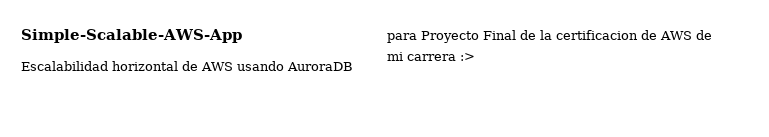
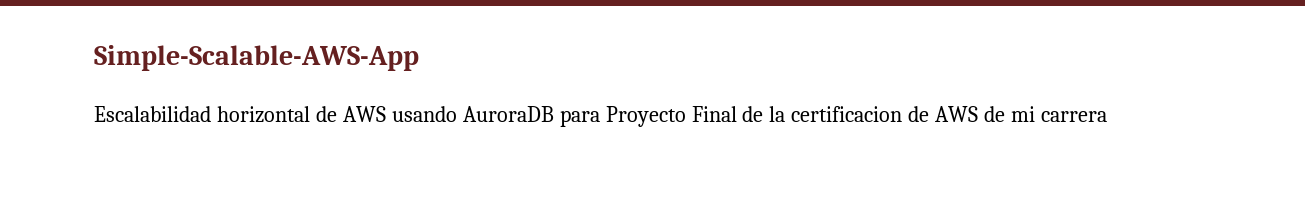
- Escalabilidad horizontal de AWS usando AuroraDB para Proyecto Final de la certificacion de AWS de mi carrera :>
+ Escalabilidad horizontal de AWS usando AuroraDB para Proyecto Final de la certificacion de AWS de mi carrera

